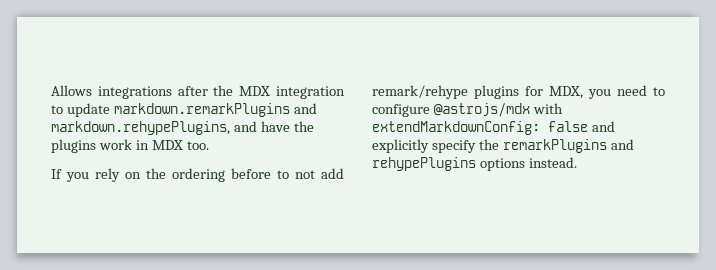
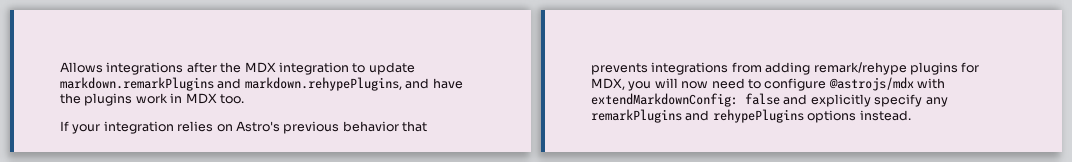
- If you rely on the ordering before to not add remark/rehype plugins for MDX, you need to configure @astrojs/mdx with extendMarkdownConfig: false and explicitly specify the remarkPlugins and rehypePlugins options instead.
+ If your integration relies on Astro's previous behavior that prevents integrations from adding remark/rehype plugins for MDX, you will now need to configure @astrojs/mdx with extendMarkdownConfig: false and explicitly specify any remarkPlugins and rehypePlugins options instead.

